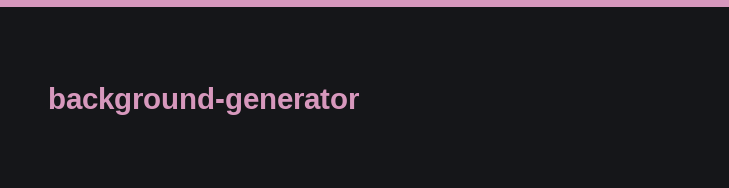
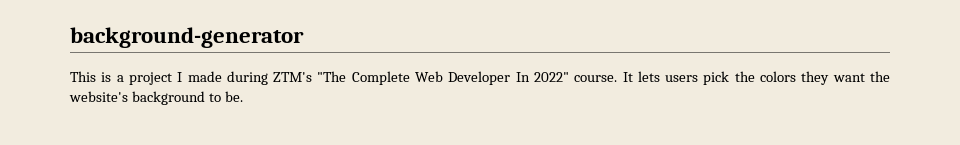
+ This is a project I made during ZTM's "The Complete Web Developer In 2022" course. It lets users pick the colors they want the website's background to be.

